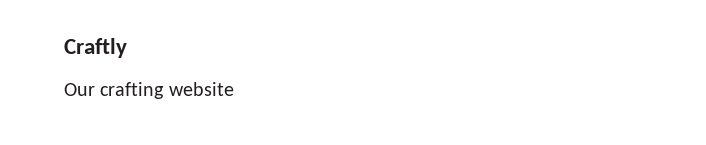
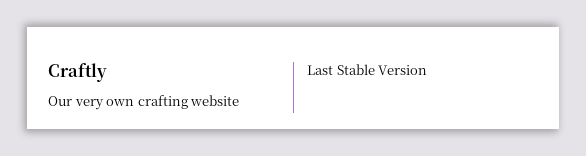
- Our crafting website
+ Our very own crafting website
+ Last Stable Version

